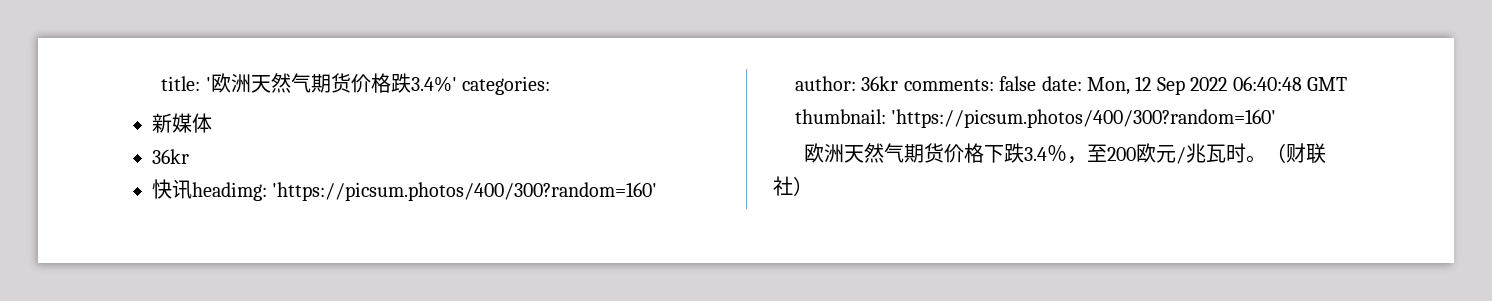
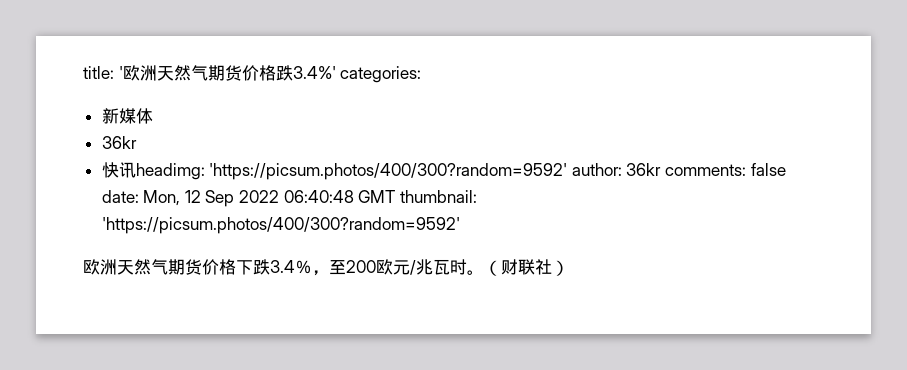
- 快讯headimg: 'https://picsum.photos/400/300?random=160' author: 36kr comments: false date: Mon, 12 Sep 2022 06:40:48 GMT thumbnail: 'https://picsum.photos/400/300?random=160'
+ 快讯headimg: 'https://picsum.photos/400/300?random=9592' author: 36kr comments: false date: Mon, 12 Sep 2022 06:40:48 GMT thumbnail: 'https://picsum.photos/400/300?random=9592'

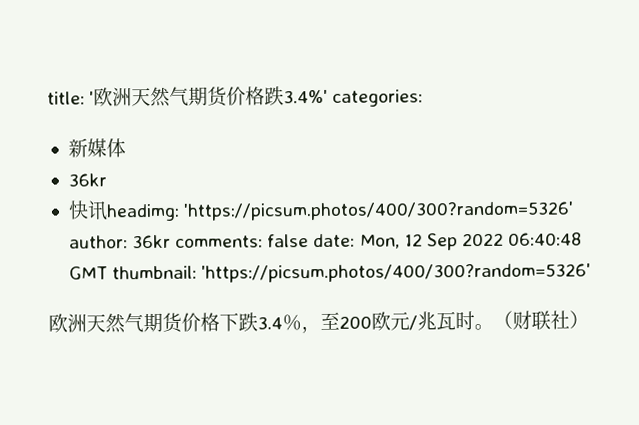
- 快讯headimg: 'https://picsum.photos/400/300?random=9592' author: 36kr comments: false date: Mon, 12 Sep 2022 06:40:48 GMT thumbnail: 'https://picsum.photos/400/300?random=9592'
+ 快讯headimg: 'https://picsum.photos/400/300?random=5326' author: 36kr comments: false date: Mon, 12 Sep 2022 06:40:48 GMT thumbnail: 'https://picsum.photos/400/300?random=5326'

